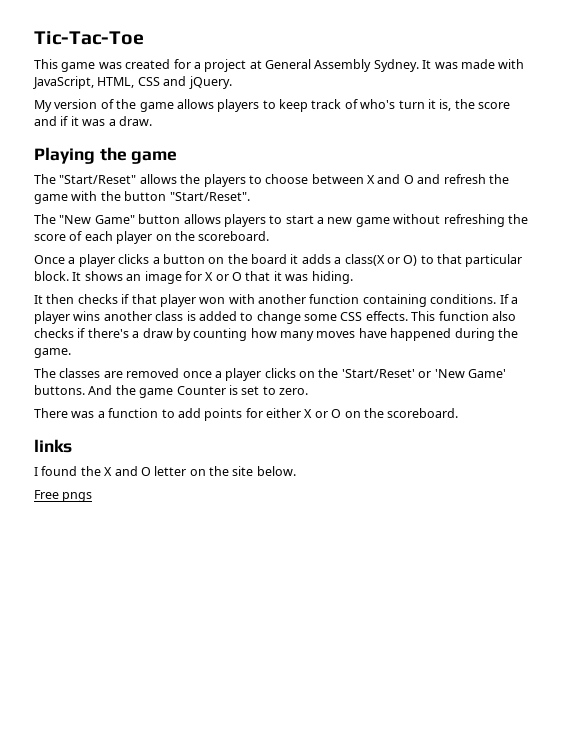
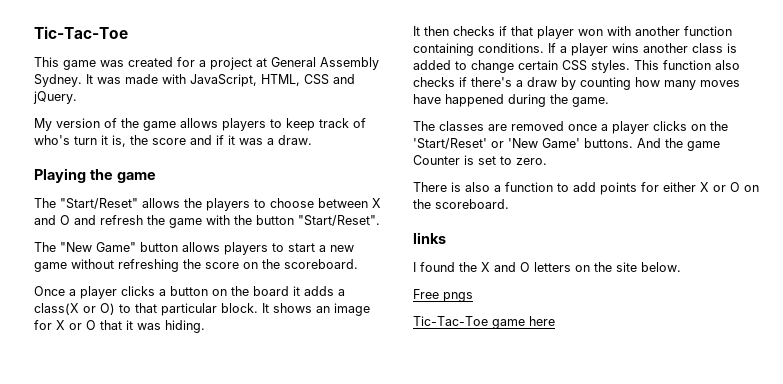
- The "New Game" button allows players to start a new game without refreshing the score of each player on the scoreboard.
+ The "New Game" button allows players to start a new game without refreshing the score on the scoreboard.
- If a player wins another class is added to change some CSS effects.
+ If a player wins another class is added to change certain CSS styles.
- There was a function to add points for either X or O on the scoreboard.
+ There is also a function to add points for either X or O on the scoreboard.
- I found the X and O letter on the site below.
+ I found the X and O letters on the site below.
+ Tic-Tac-Toe game here

